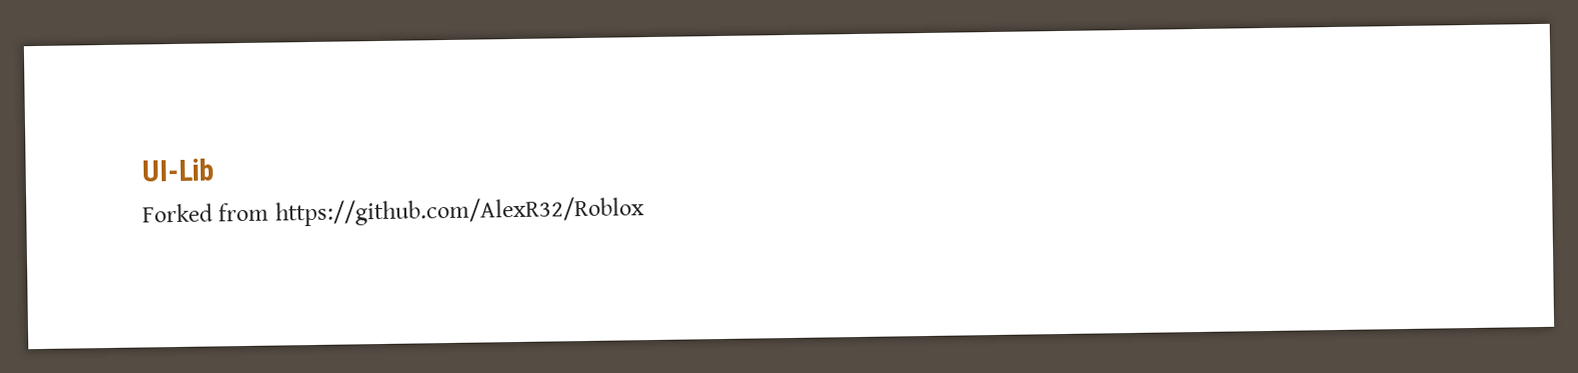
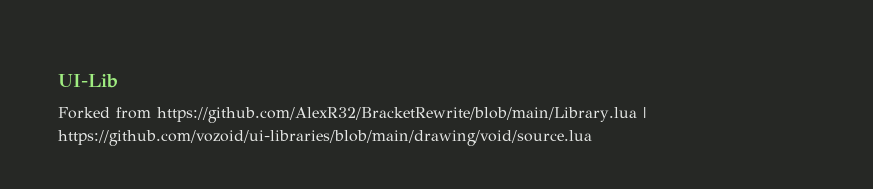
- Forked from https://github.com/AlexR32/Roblox
+ Forked from https://github.com/AlexR32/BracketRewrite/blob/main/Library.lua | https://github.com/vozoid/ui-libraries/blob/main/drawing/void/source.lua

